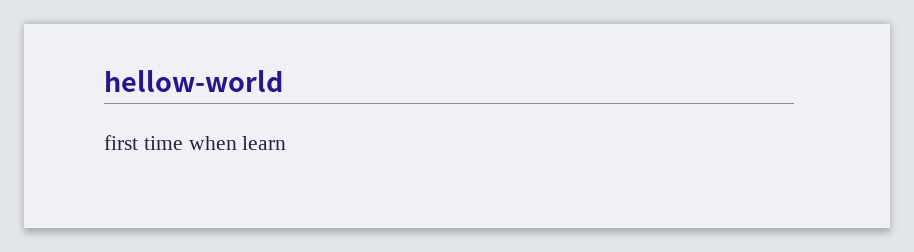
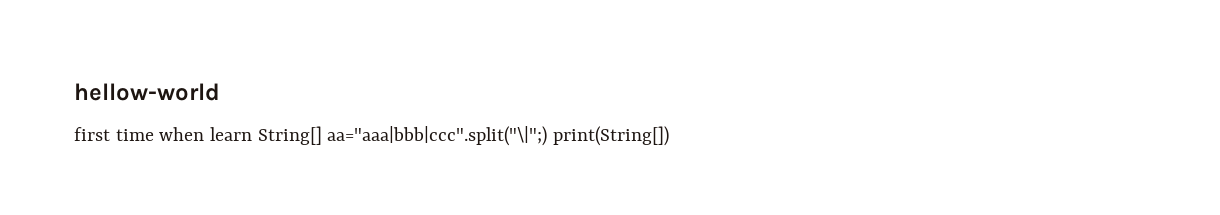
- first time when learn
+ first time when learn String[] aa="aaa|bbb|ccc".split("\|";) print(String[])

